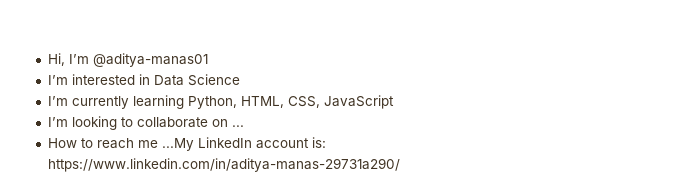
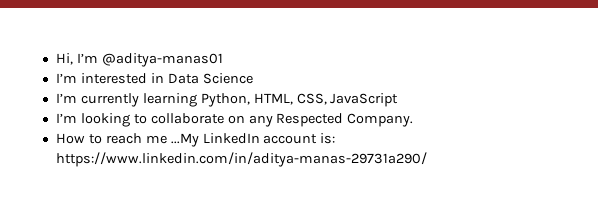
- I’m looking to collaborate on ...
+ I’m looking to collaborate on any Respected Company.

